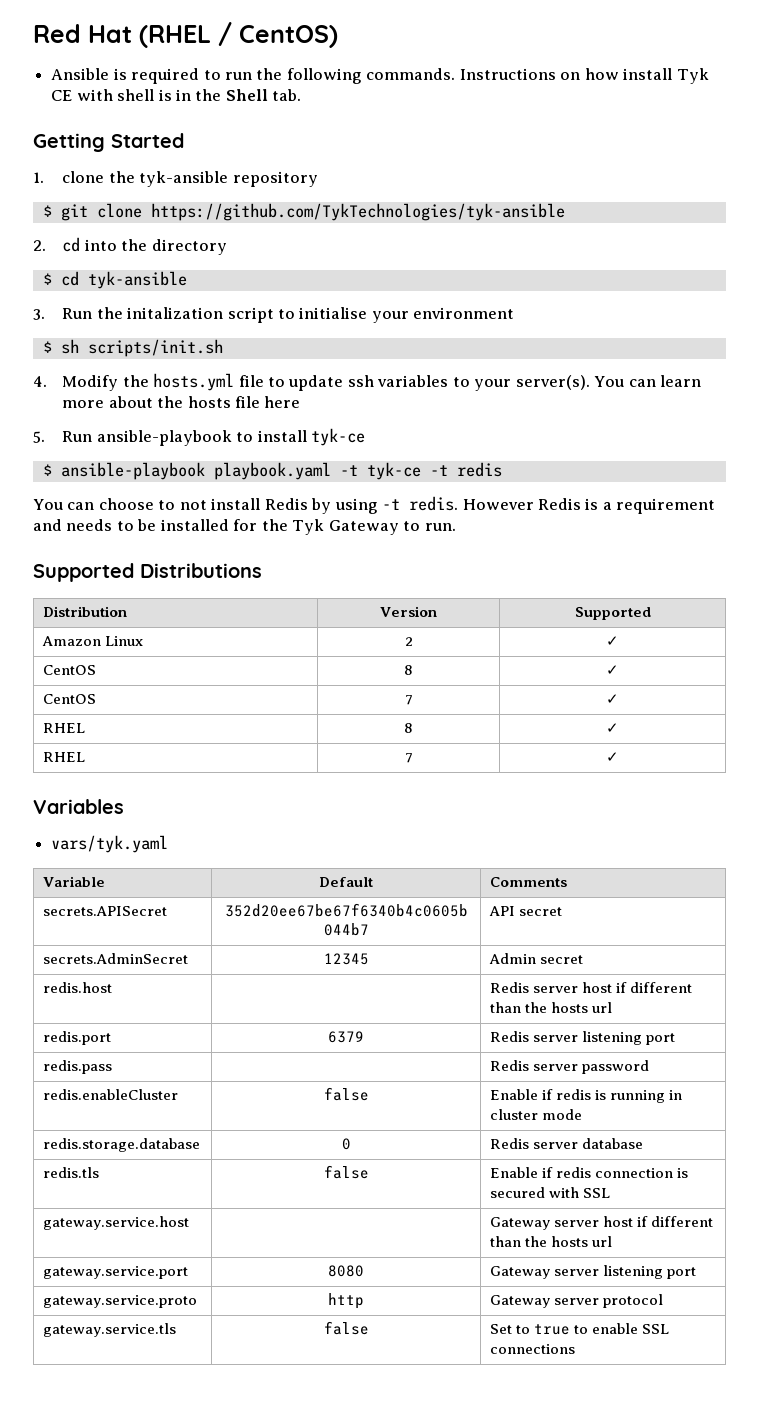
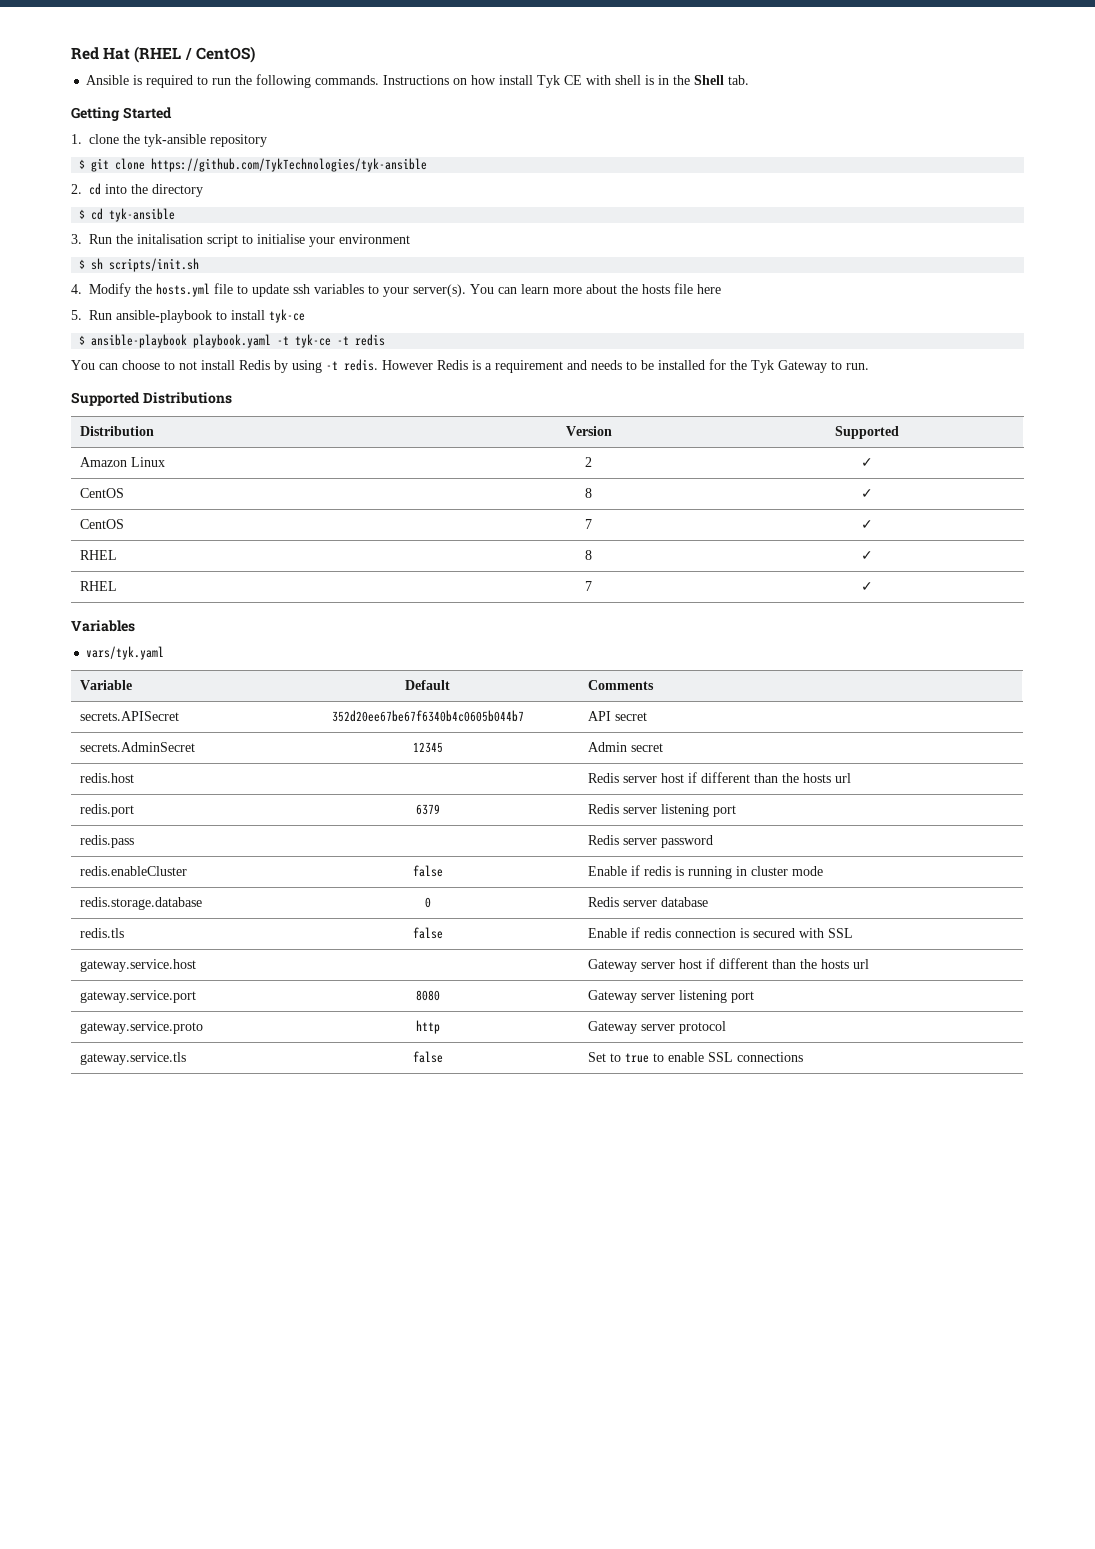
- 3. Run the initalization script to initialise your environment
+ 3. Run the initalisation script to initialise your environment

